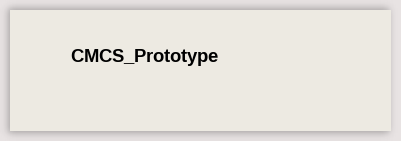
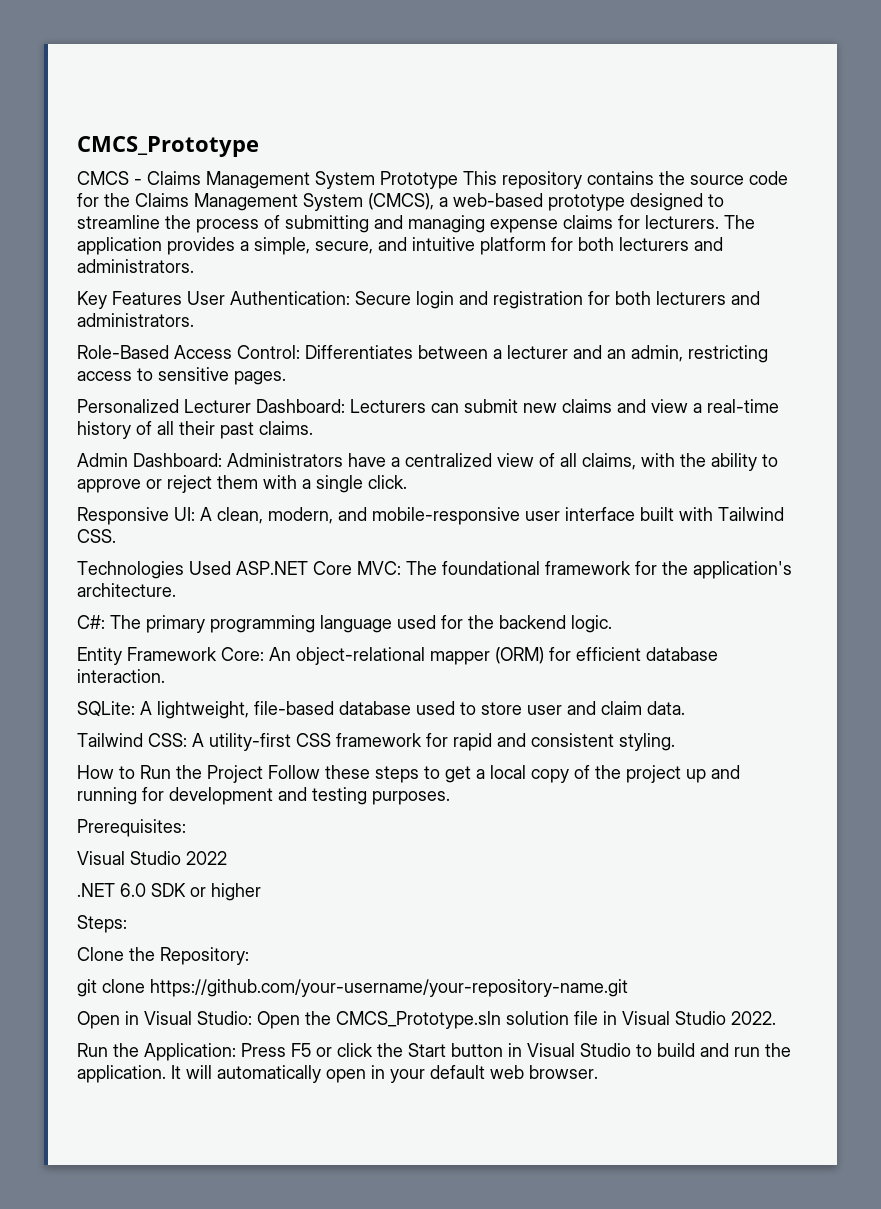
+ CMCS - Claims Management System Prototype This repository contains the source code for the Claims Management System (CMCS), a web-based prototype designed to streamline the process of submitting and managing expense claims for lecturers. The application provides a simple, secure, and intuitive platform for both lecturers and administrators.
+ Key Features User Authentication: Secure login and registration for both lecturers and administrators.
+ Role-Based Access Control: Differentiates between a lecturer and an admin, restricting access to sensitive pages.
+ Personalized Lecturer Dashboard: Lecturers can submit new claims and view a real-time history of all their past claims.
+ Admin Dashboard: Administrators have a centralized view of all claims, with the ability to approve or reject them with a single click.
+ Responsive UI: A clean, modern, and mobile-responsive user interface built with Tailwind CSS.
+ Technologies Used ASP.NET Core MVC: The foundational framework for the application's architecture.
+ C#: The primary programming language used for the backend logic.
+ Entity Framework Core: An object-relational mapper (ORM) for efficient database interaction.
+ SQLite: A lightweight, file-based database used to store user and claim data.
+ Tailwind CSS: A utility-first CSS framework for rapid and consistent styling.
+ How to Run the Project Follow these steps to get a local copy of the project up and running for development and testing purposes.
+ Prerequisites:
+ Visual Studio 2022
+ .NET 6.0 SDK or higher
+ Steps:
+ Clone the Repository:
+ git clone https://github.com/your-username/your-repository-name.git
+ Open in Visual Studio: Open the CMCS_Prototype.sln solution file in Visual Studio 2022.
+ Run the Application: Press F5 or click the Start button in Visual Studio to build and run the application. It will automatically open in your default web browser.

